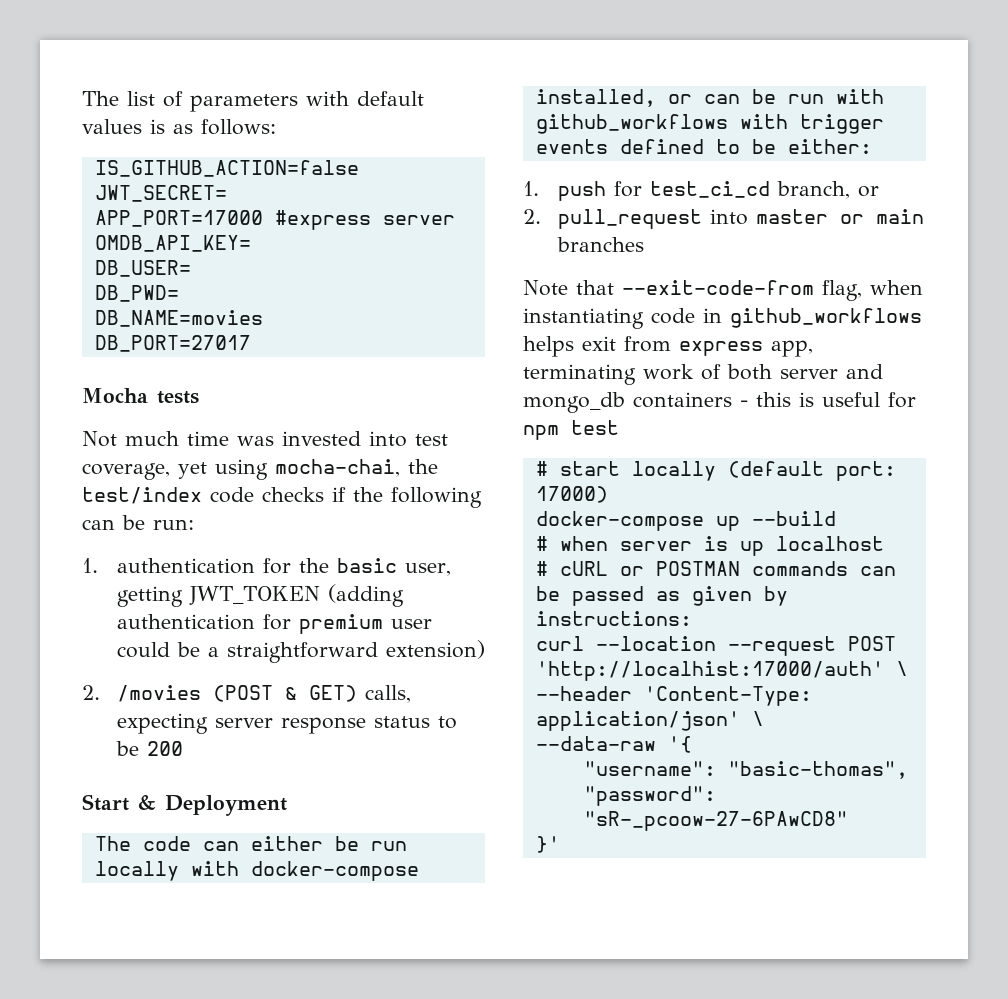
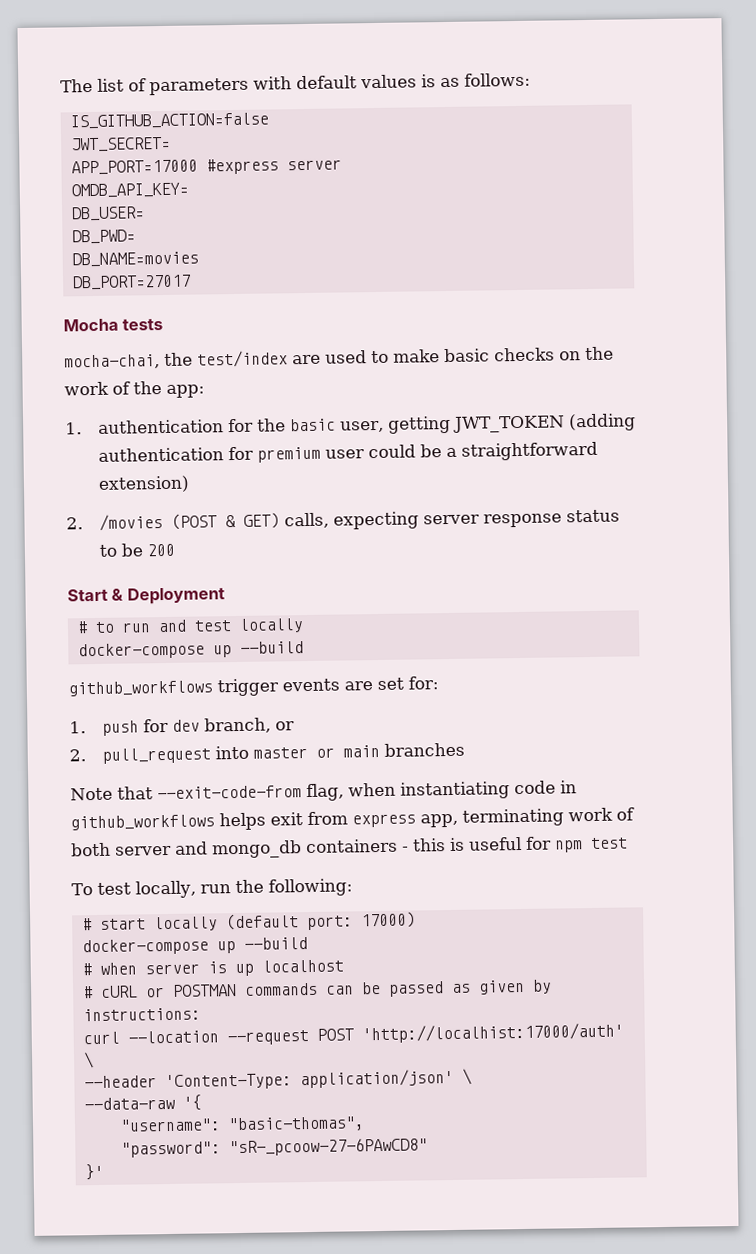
- Not much time was invested into test coverage, yet using mocha-chai, the test/index code checks if the following can be run:
+ mocha-chai, the test/index are used to make basic checks on the work of the app:
- The code can either be run locally with docker-compose installed, or can be run with github_workflows with trigger events defined to be either:
+ # to run and test locally
+ docker-compose up --build
+ github_workflows trigger events are set for:
- 1. push for test_ci_cd branch, or
+ 1. push for dev branch, or
+ To test locally, run the following:

